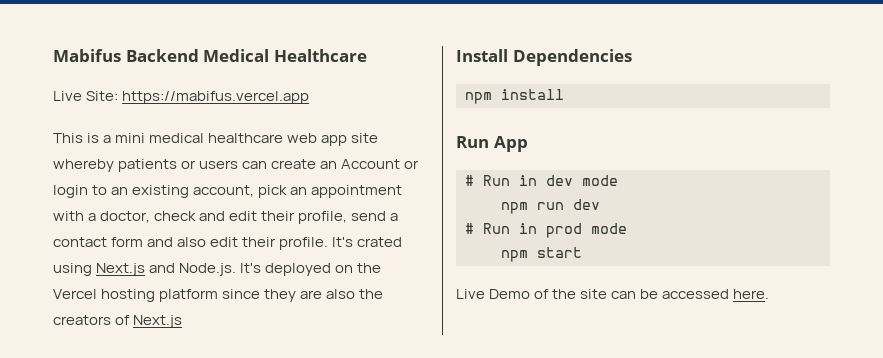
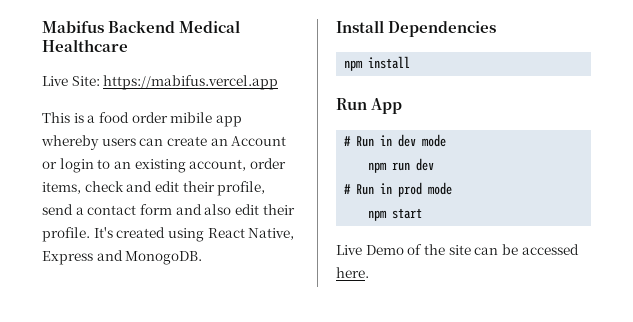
- This is a mini medical healthcare web app site whereby patients or users can create an Account or login to an existing account, pick an appointment with a doctor, check and edit their profile, send a contact form and also edit their profile.
+ This is a food order mibile app whereby users can create an Account or login to an existing account, order items, check and edit their profile, send a contact form and also edit their profile.
- It's crated using Next.js and Node.js. It's deployed on the Vercel hosting platform since they are also the creators of Next.js
+ It's created using React Native, Express and MonogoDB.

